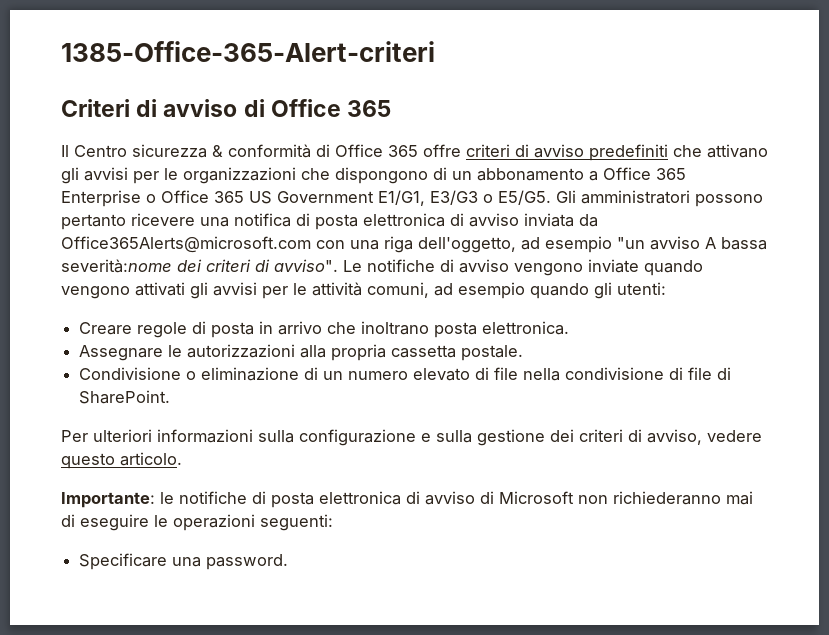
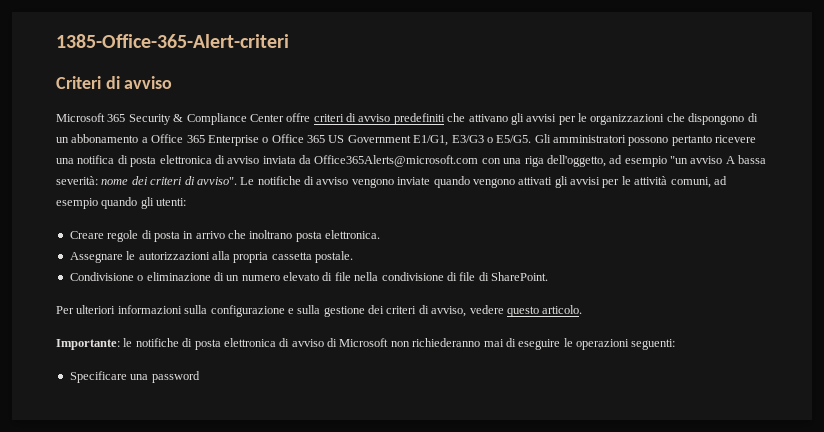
- Criteri di avviso di Office 365
- Il Centro sicurezza & conformità di Office 365 offre criteri di avviso predefiniti che attivano gli avvisi per le organizzazioni che dispongono di un abbonamento a Office 365 Enterprise o Office 365 US Government E1/G1, E3/G3 o E5/G5.
+ Criteri di avviso
+ Microsoft 365 Security & Compliance Center offre criteri di avviso predefiniti che attivano gli avvisi per le organizzazioni che dispongono di un abbonamento a Office 365 Enterprise o Office 365 US Government E1/G1, E3/G3 o E5/G5.
- Gli amministratori possono pertanto ricevere una notifica di posta elettronica di avviso inviata da Office365Alerts@microsoft.com con una riga dell'oggetto, ad esempio "un avviso A bassa severità:nome dei criteri di avviso".
+ Gli amministratori possono pertanto ricevere una notifica di posta elettronica di avviso inviata da Office365Alerts@microsoft.com con una riga dell'oggetto, ad esempio "un avviso A bassa severità: nome dei criteri di avviso".
- Specificare una password.
+ Specificare una password

